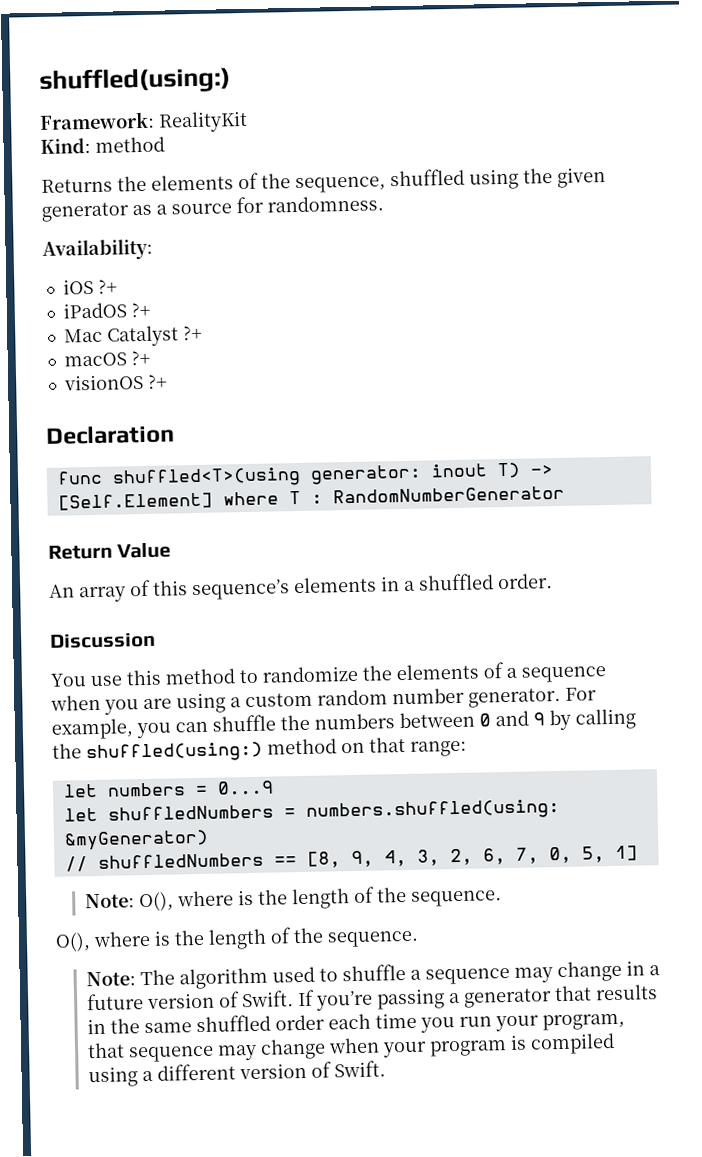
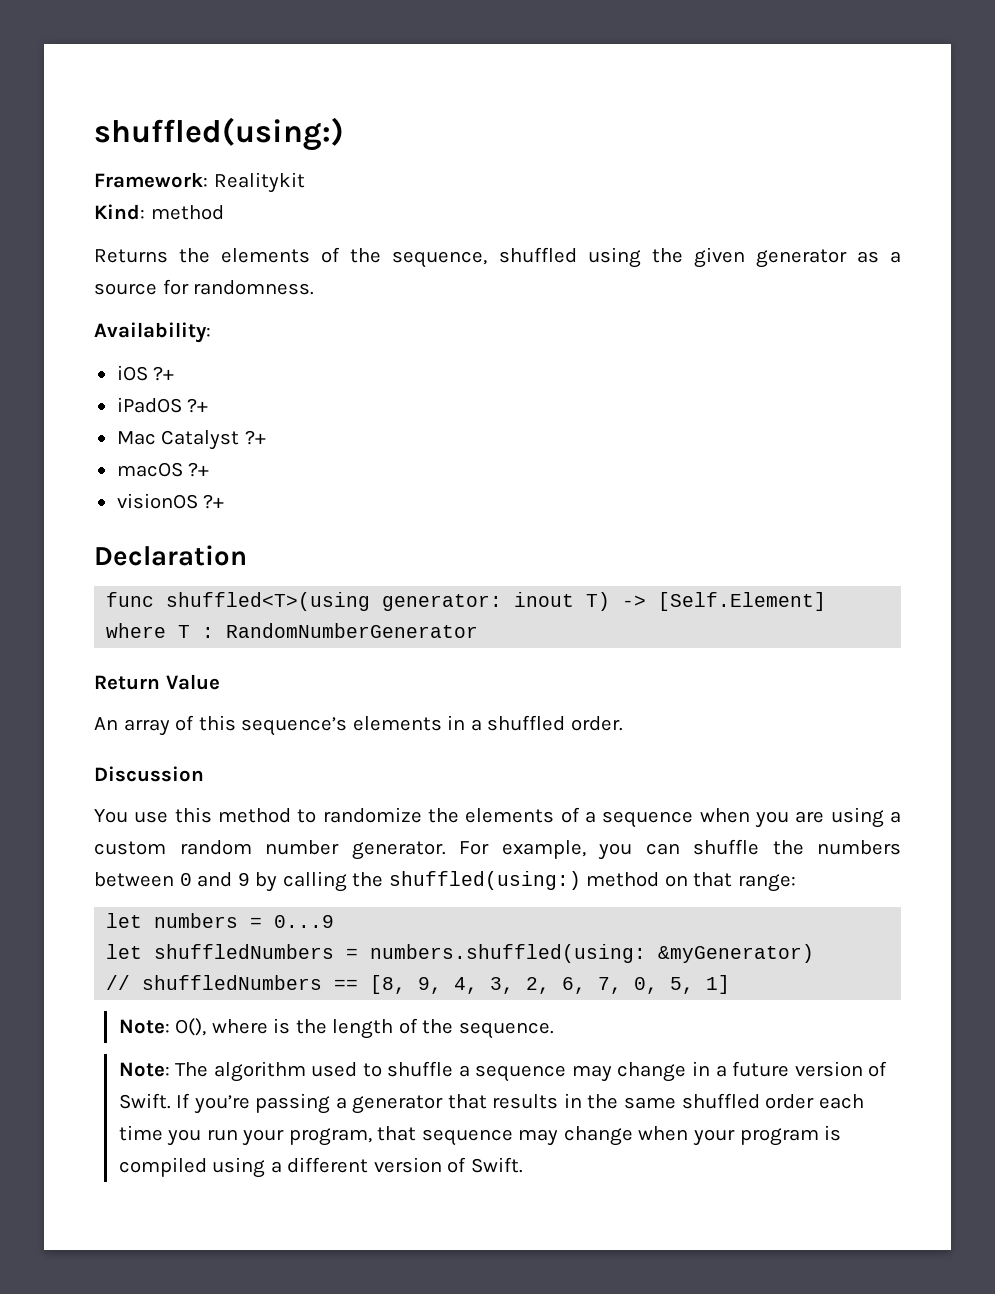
- Framework: RealityKit
+ Framework: Realitykit
  Note: O(), where is the length of the sequence.
- O(), where is the length of the sequence.

